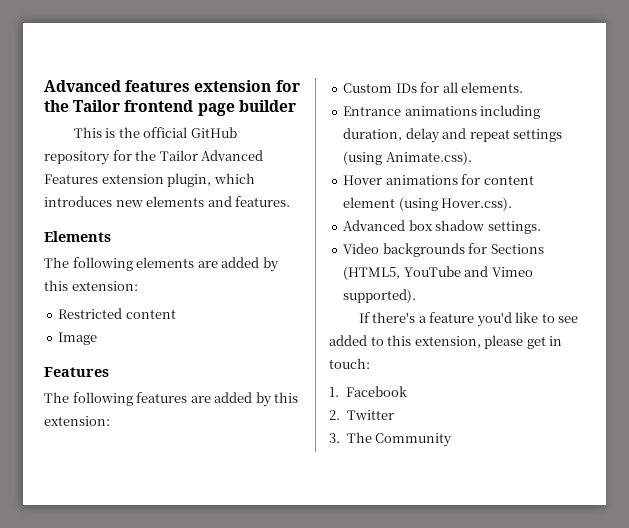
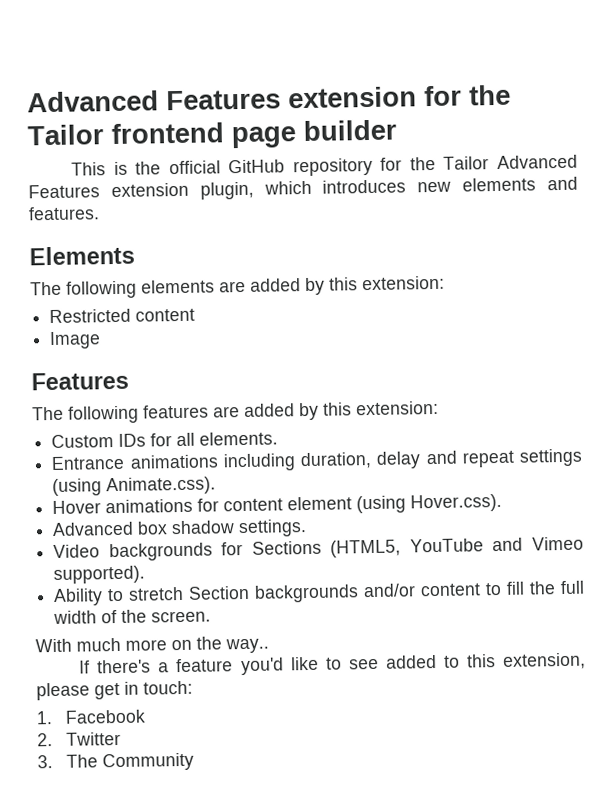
- Advanced features extension for the Tailor frontend page builder
+ Advanced Features extension for the Tailor frontend page builder
+ Ability to stretch Section backgrounds and/or content to fill the full width of the screen.
+ With much more on the way..

